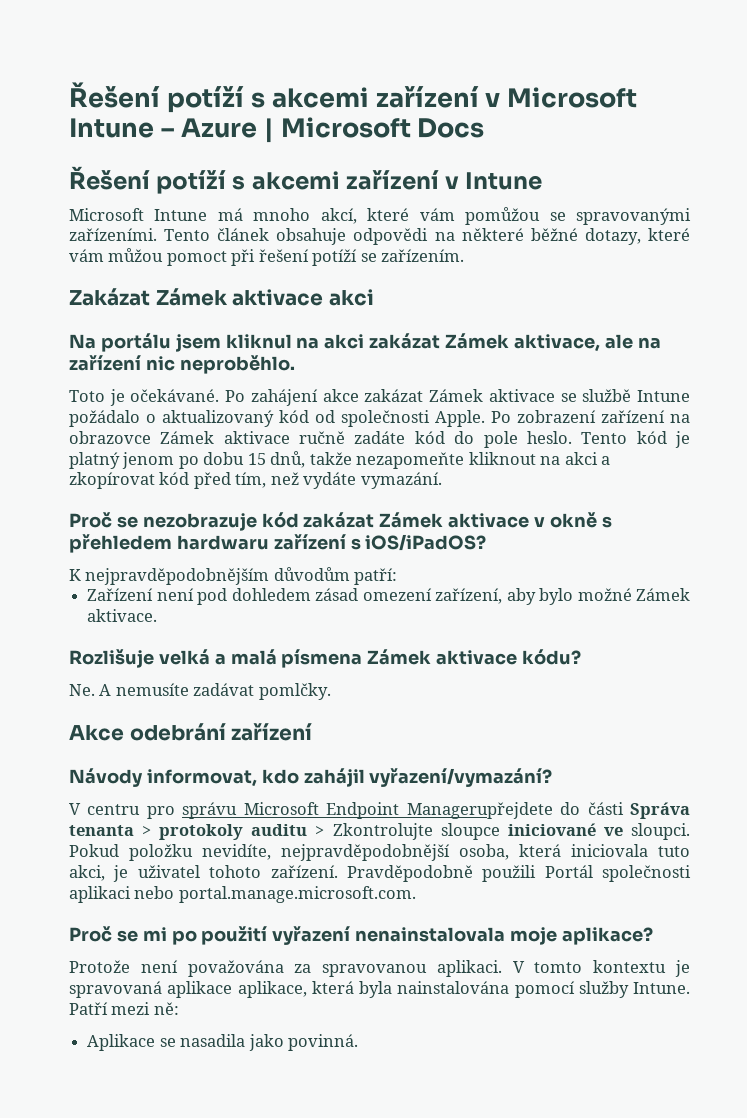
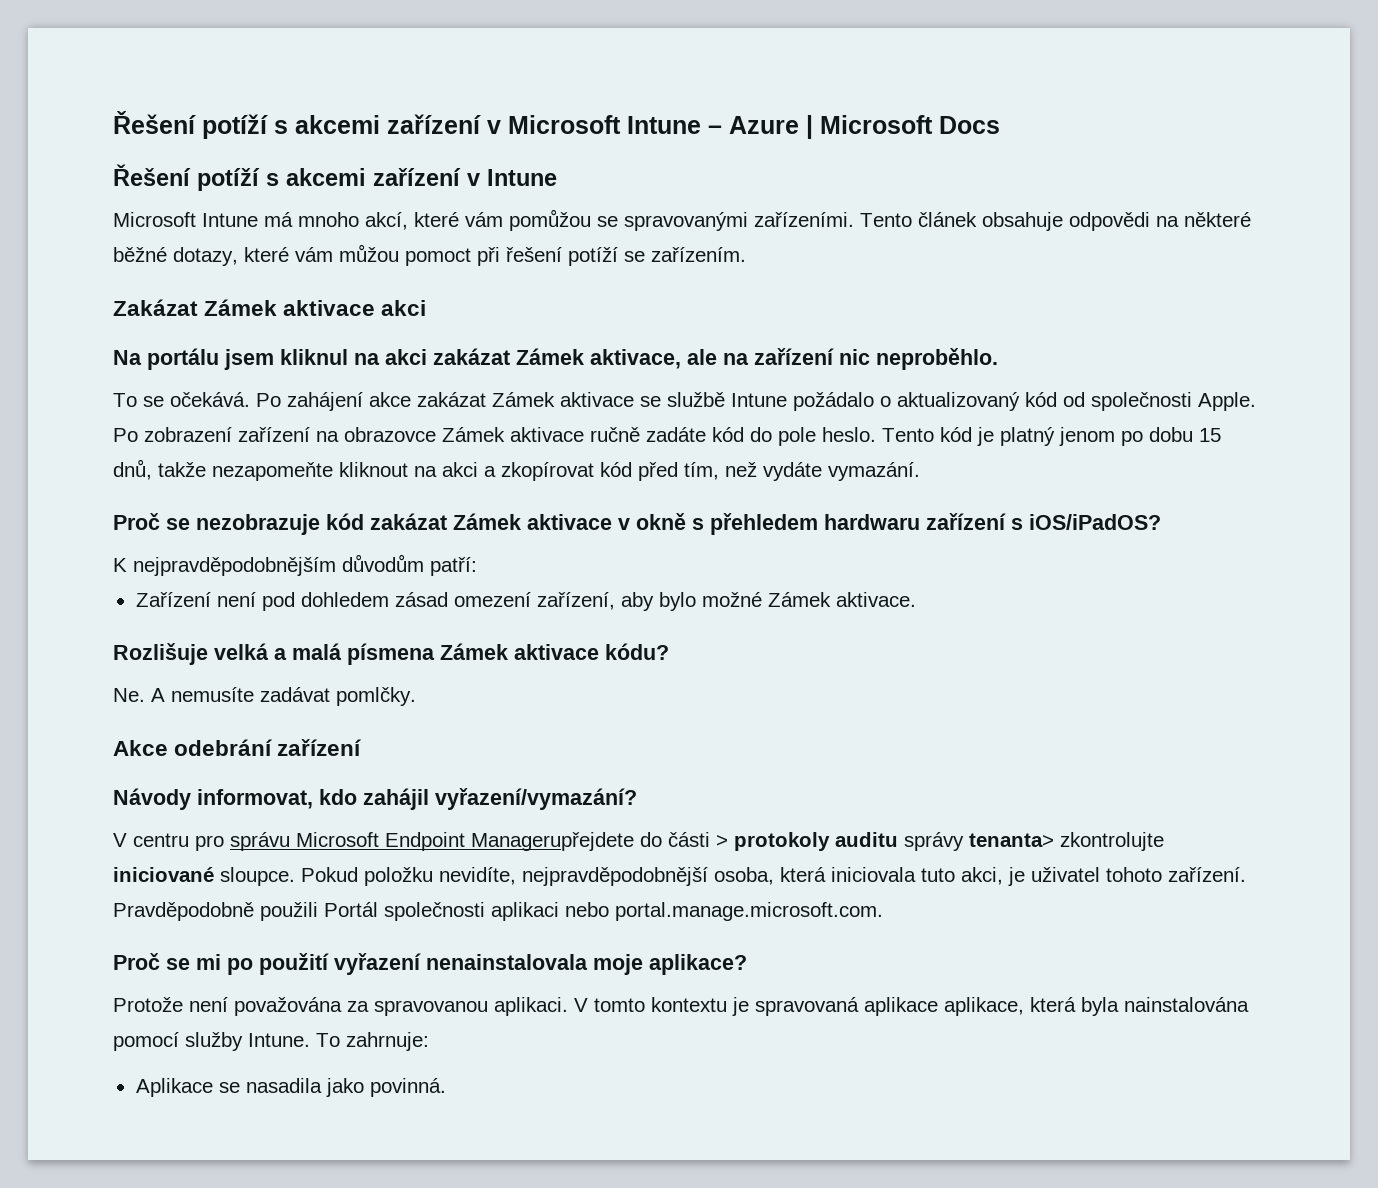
- Toto je očekávané.
+ To se očekává.
- V centru pro správu Microsoft Endpoint Managerupřejdete do části Správa tenanta > protokoly auditu > Zkontrolujte sloupce iniciované ve sloupci.
+ V centru pro správu Microsoft Endpoint Managerupřejdete do části > protokoly auditu správy tenanta> zkontrolujte iniciované sloupce.
- Patří mezi ně:
+ To zahrnuje:

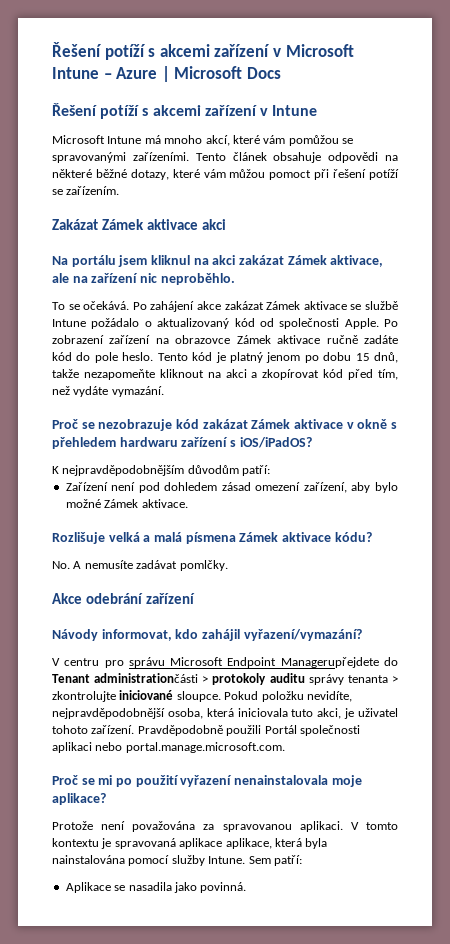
- Ne. A nemusíte zadávat pomlčky.
+ No. A nemusíte zadávat pomlčky.
- V centru pro správu Microsoft Endpoint Managerupřejdete do části > protokoly auditu správy tenanta> zkontrolujte iniciované sloupce.
+ V centru pro správu Microsoft Endpoint Managerupřejdete do Tenant administrationčásti > protokoly auditu správy tenanta > zkontrolujte iniciované sloupce.
- To zahrnuje:
+ Sem patří:

